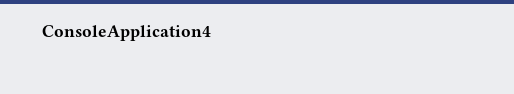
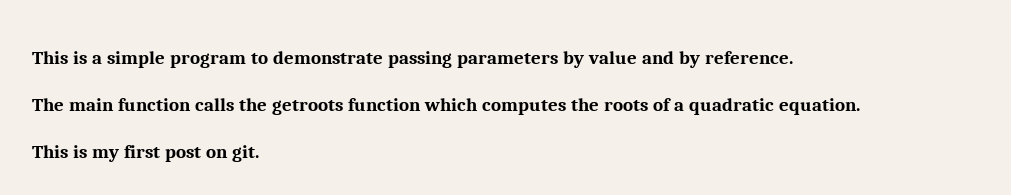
- ConsoleApplication4
+ This is a simple program to demonstrate passing parameters by value and by reference.
+ The main function calls the getroots function which computes the roots of a quadratic equation.
+ This is my first post on git.

